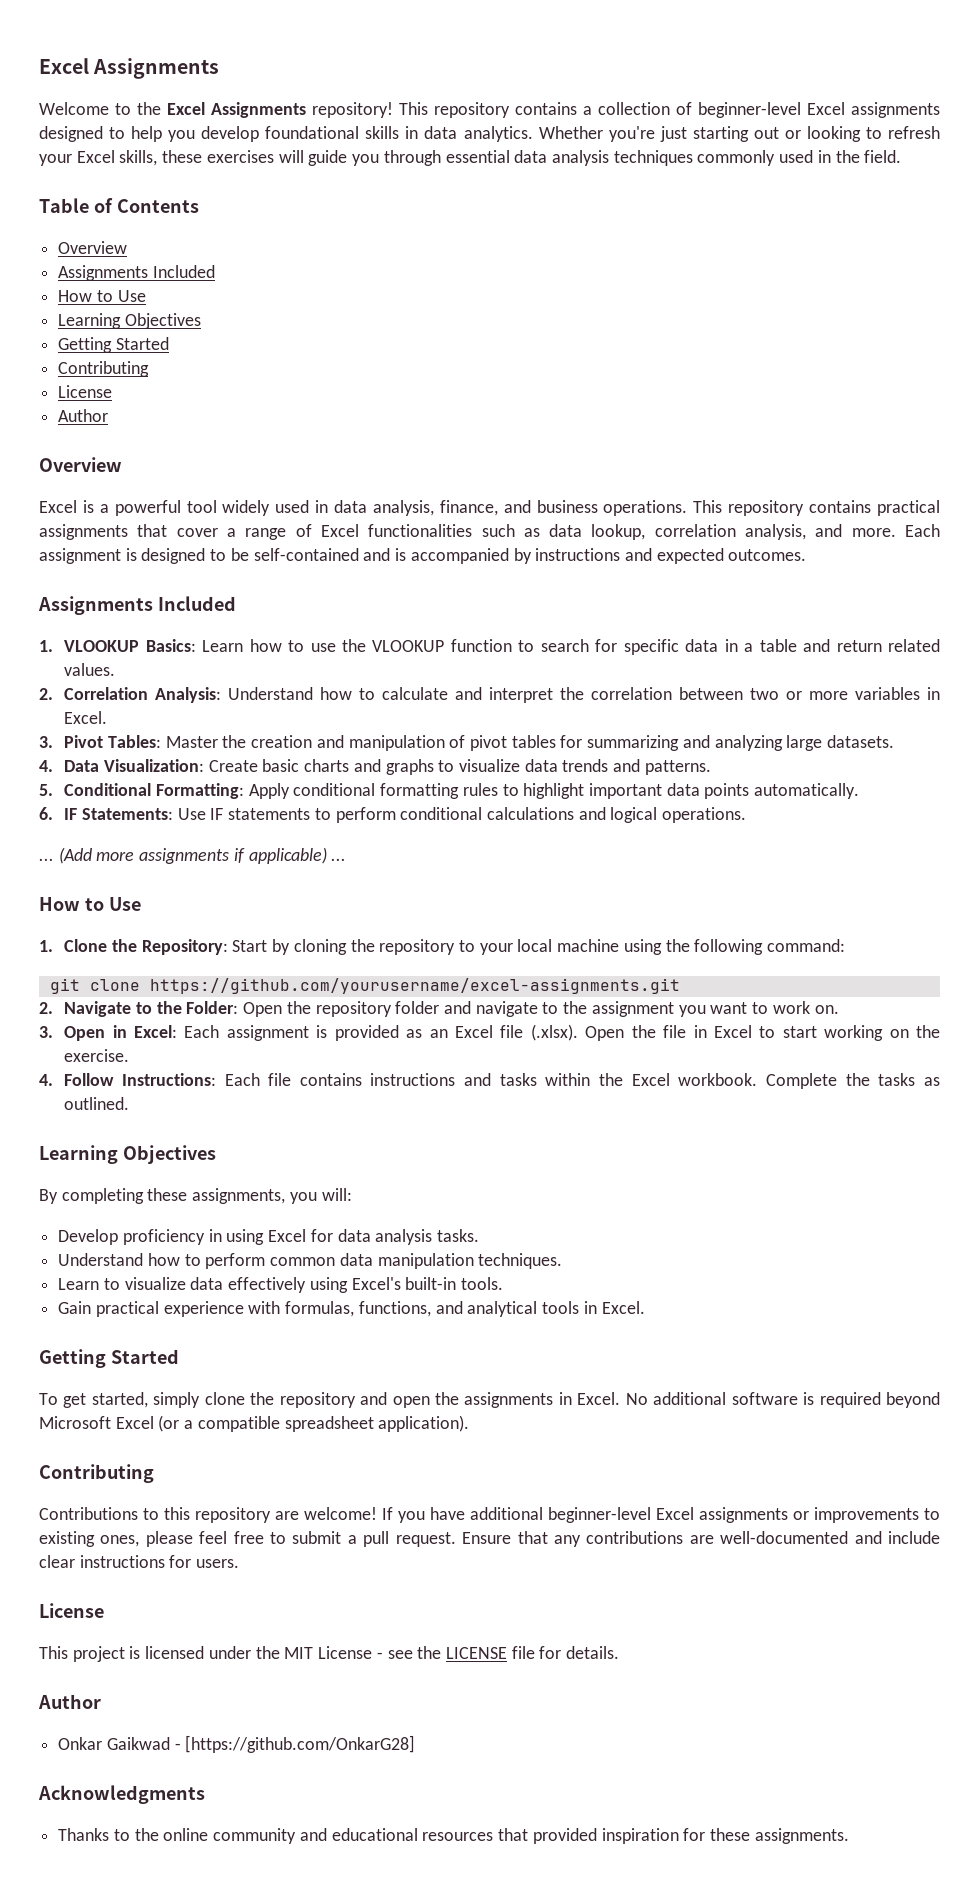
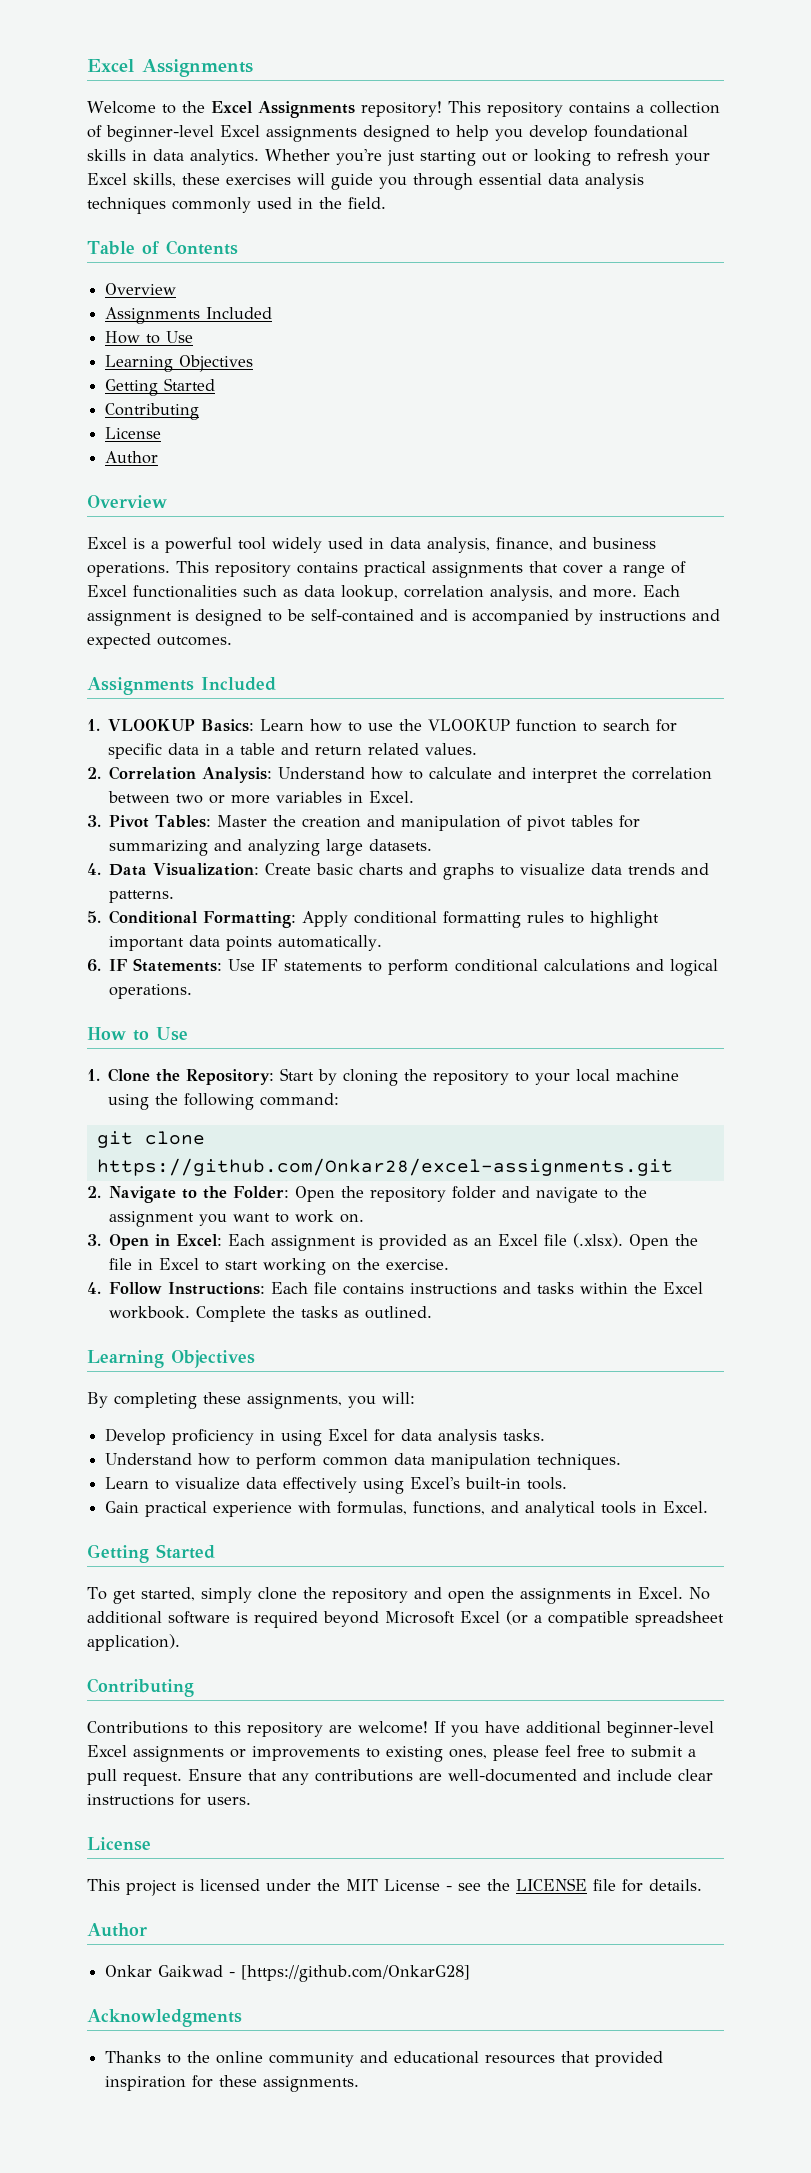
- ... (Add more assignments if applicable) ...
- git clone https://github.com/yourusername/excel-assignments.git
+ git clone https://github.com/Onkar28/excel-assignments.git

